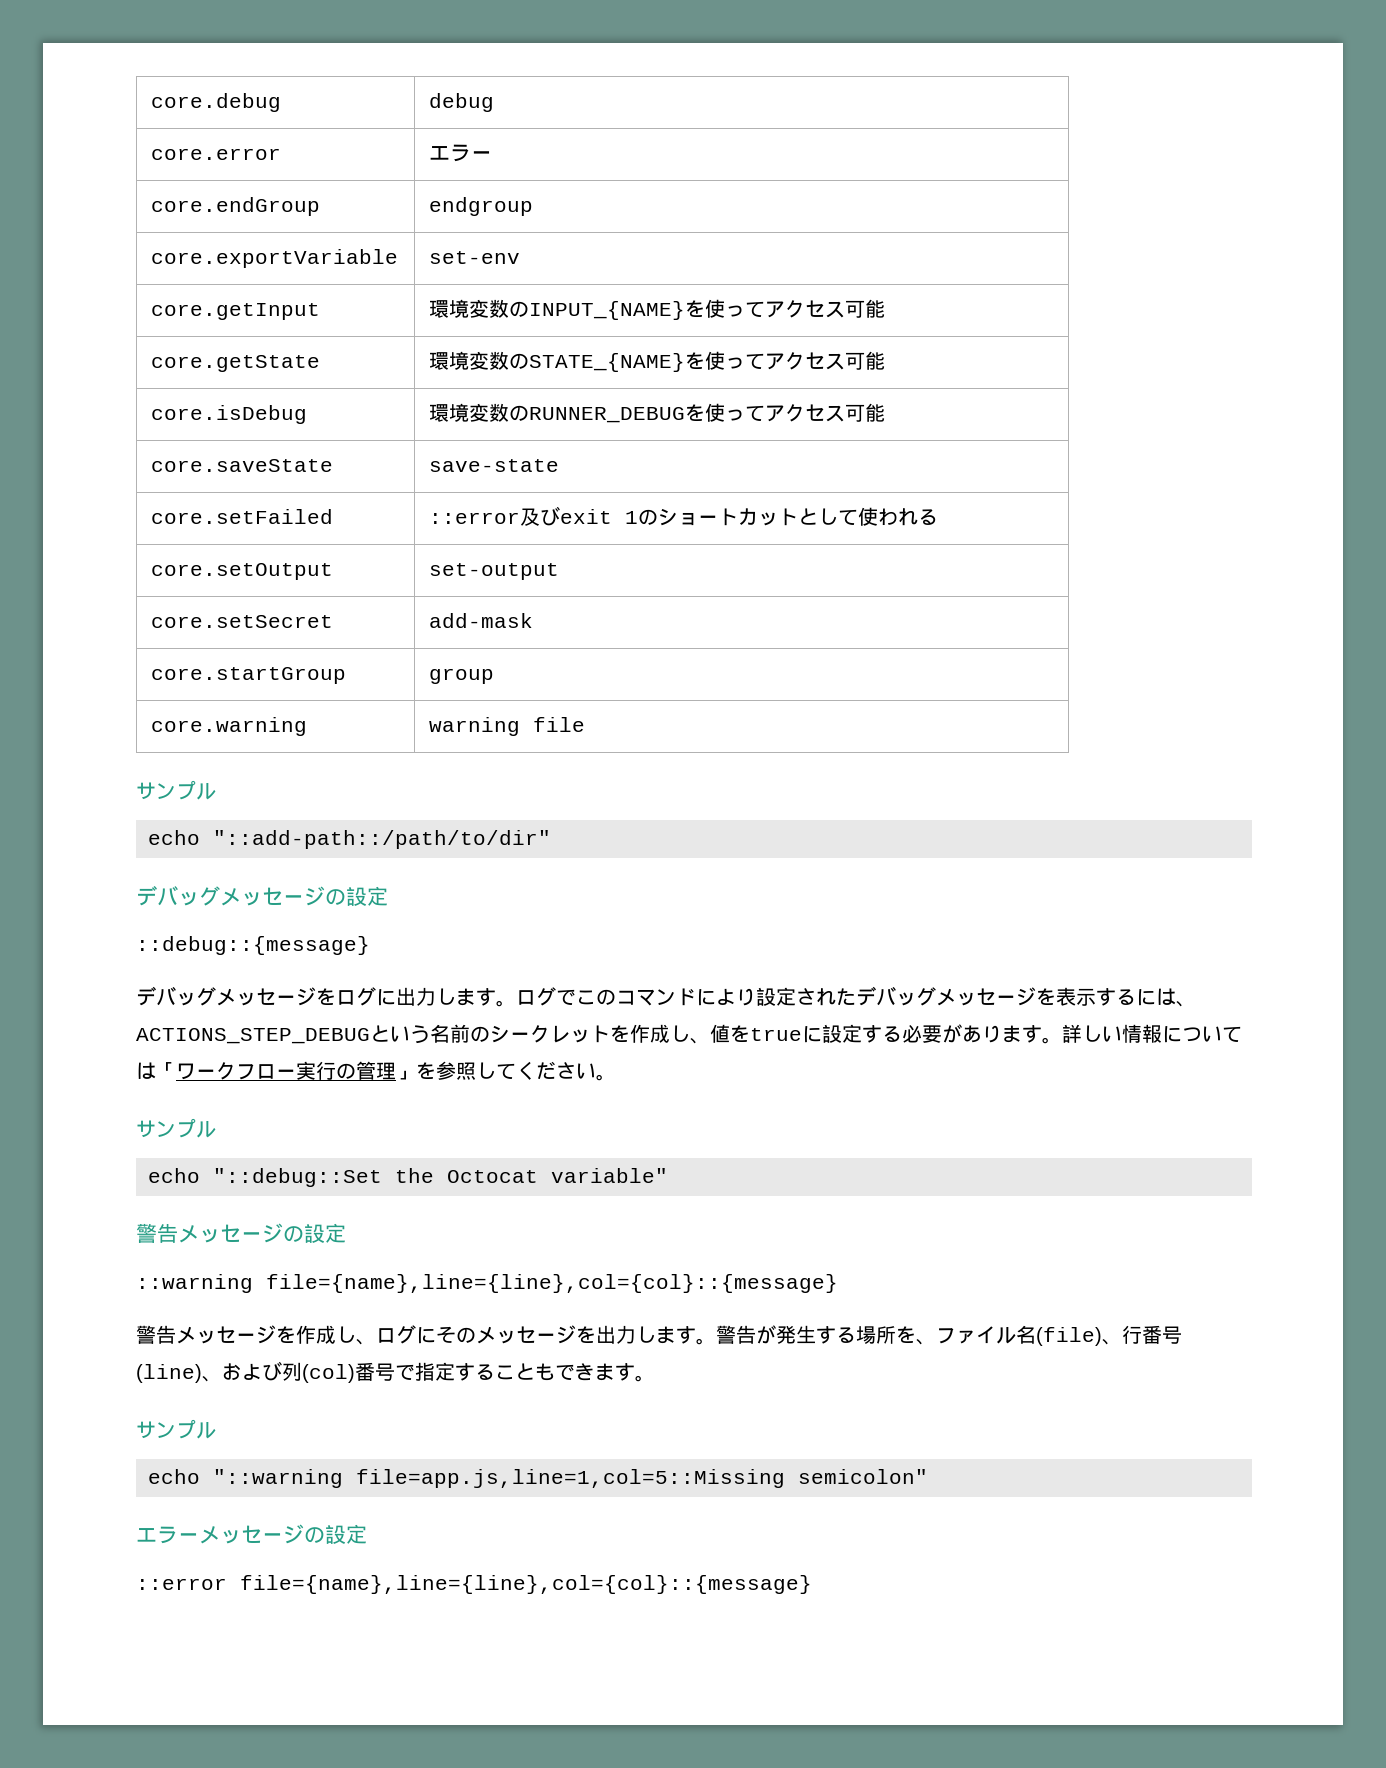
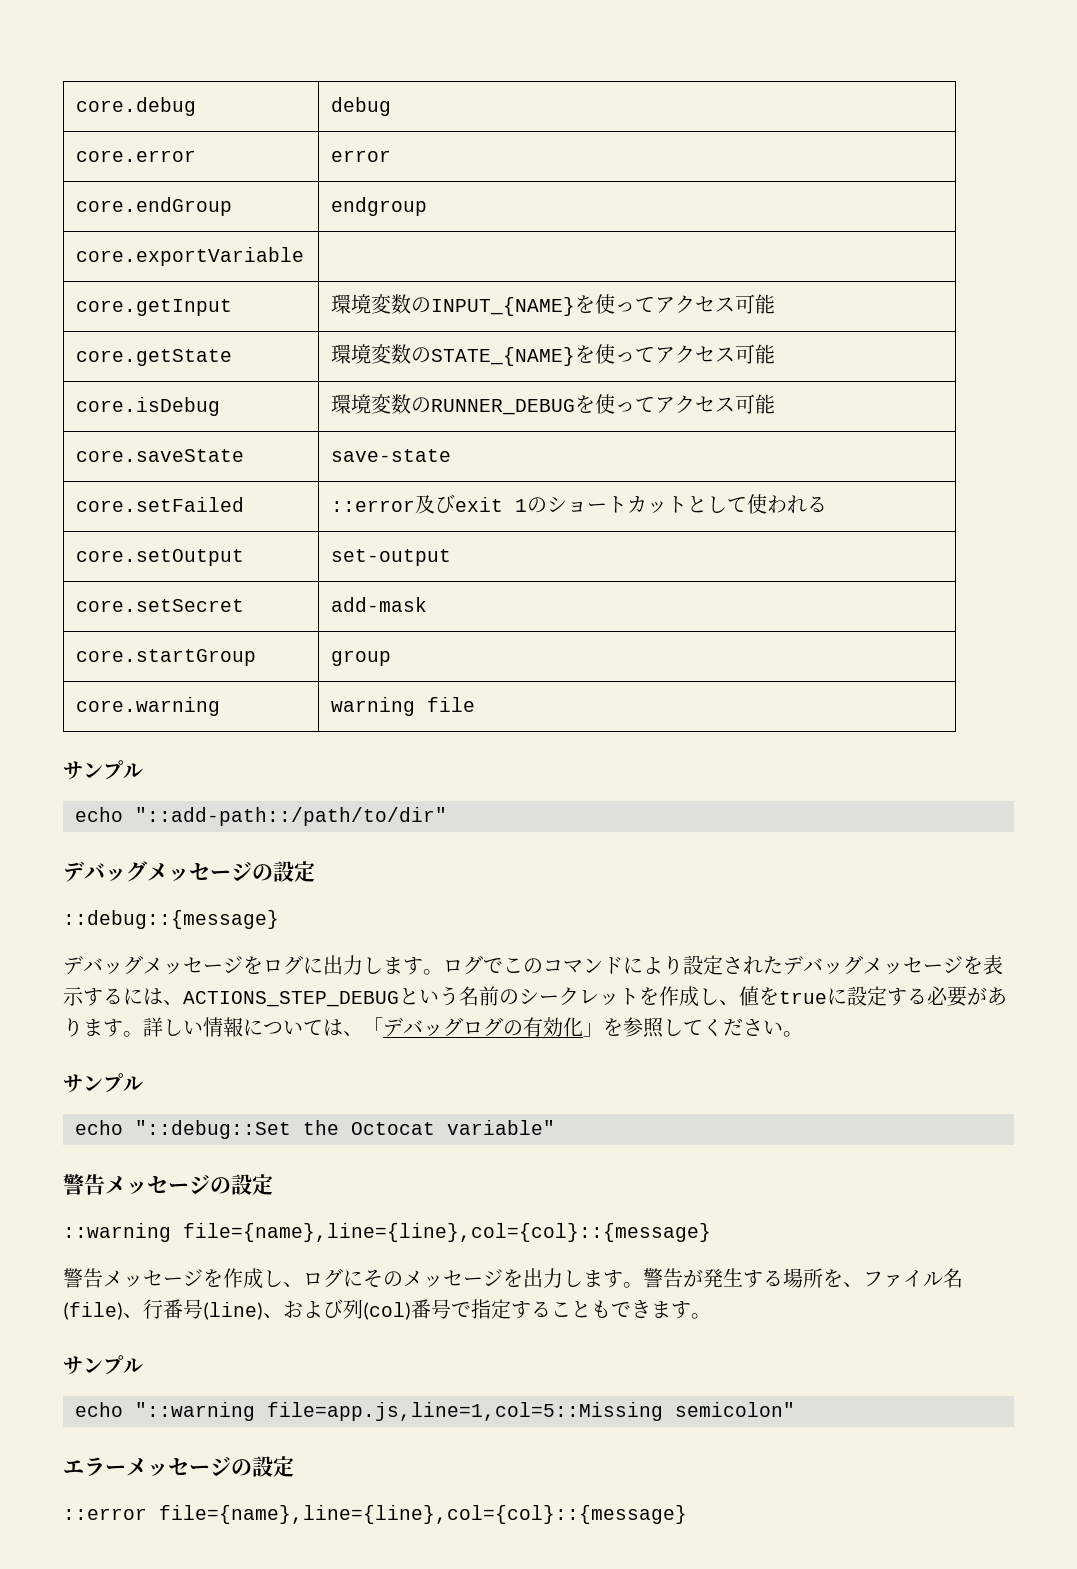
- core.error | エラー
+ core.error | error
- core.exportVariable | set-env
+ core.exportVariable |
- 詳しい情報については「ワークフロー実行の管理」を参照してください。
+ 詳しい情報については、「デバッグログの有効化」を参照してください。

